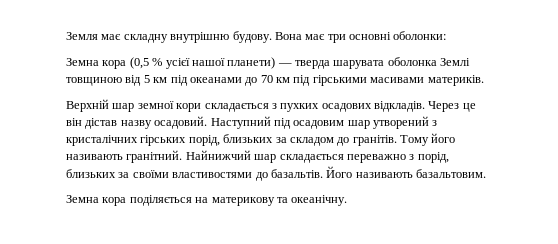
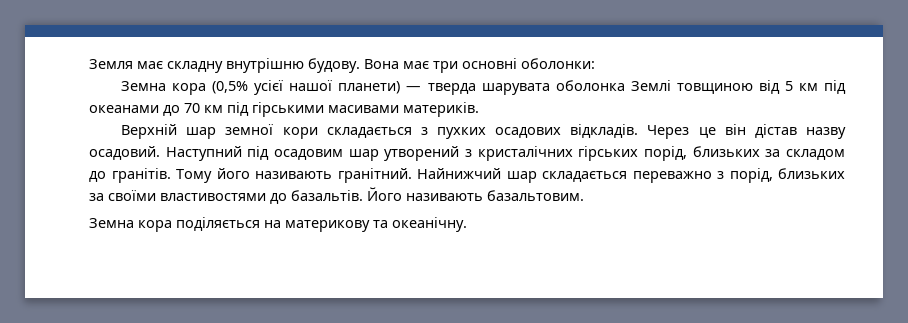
- Земна кора (0,5 % усієї нашої планети) — тверда шарувата оболонка Землі товщиною від 5 км під океанами до 70 км під гірськими масивами материків.
+ Земна кора (0,5% усієї нашої планети) — тверда шарувата оболонка Землі товщиною від 5 км під океанами до 70 км під гірськими масивами материків.

